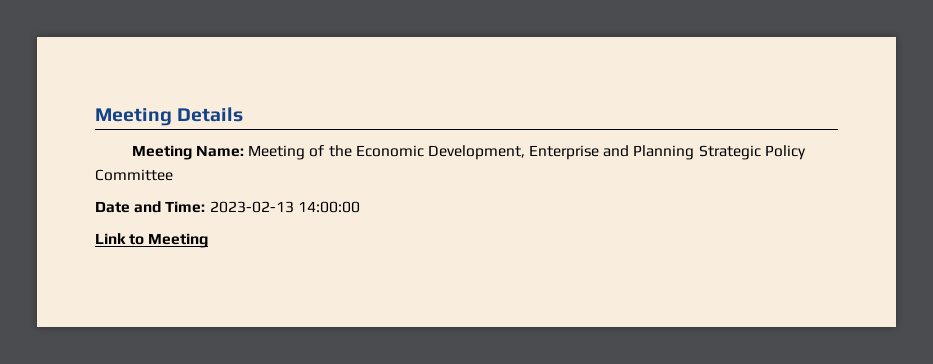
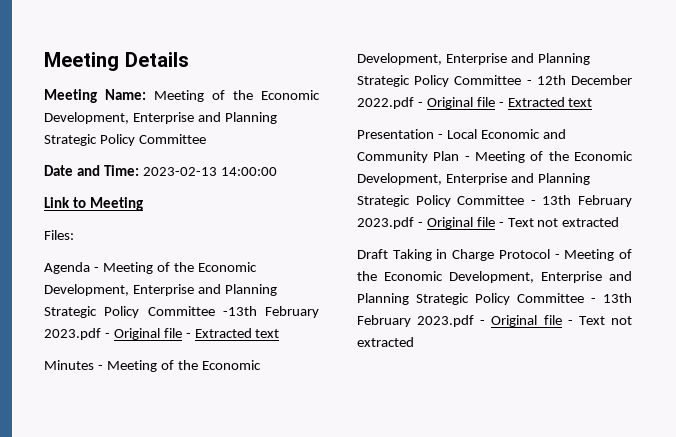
+ Files:
+ Agenda - Meeting of the Economic Development, Enterprise and Planning Strategic Policy Committee -13th February 2023.pdf - Original file - Extracted text
+ Minutes - Meeting of the Economic Development, Enterprise and Planning Strategic Policy Committee - 12th December 2022.pdf - Original file - Extracted text
+ Presentation - Local Economic and Community Plan - Meeting of the Economic Development, Enterprise and Planning Strategic Policy Committee - 13th February 2023.pdf - Original file - Text not extracted
+ Draft Taking in Charge Protocol - Meeting of the Economic Development, Enterprise and Planning Strategic Policy Committee - 13th February 2023.pdf - Original file - Text not extracted

